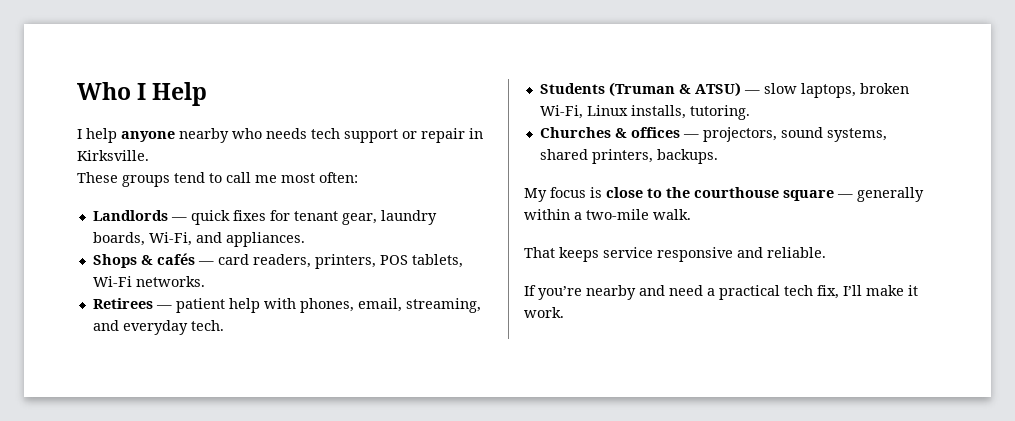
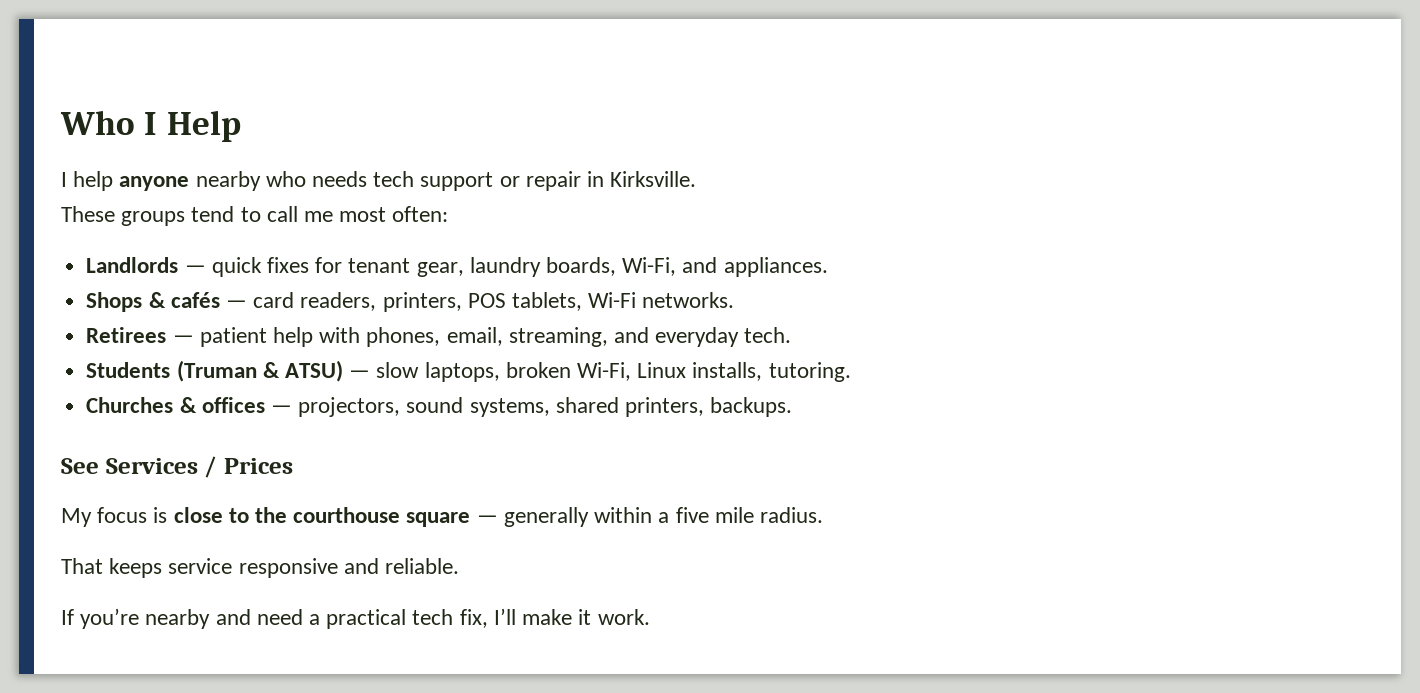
+ See Services / Prices
- My focus is close to the courthouse square — generally within a two-mile walk.
+ My focus is close to the courthouse square — generally within a five mile radius.

